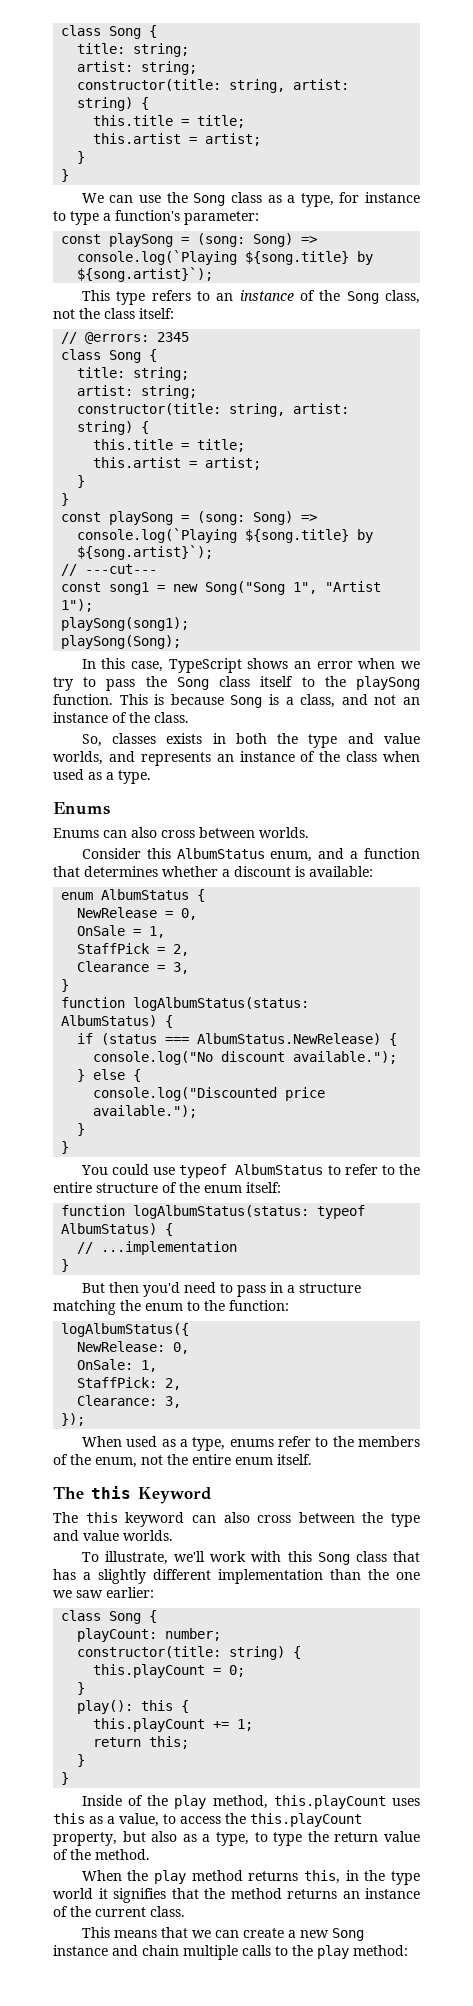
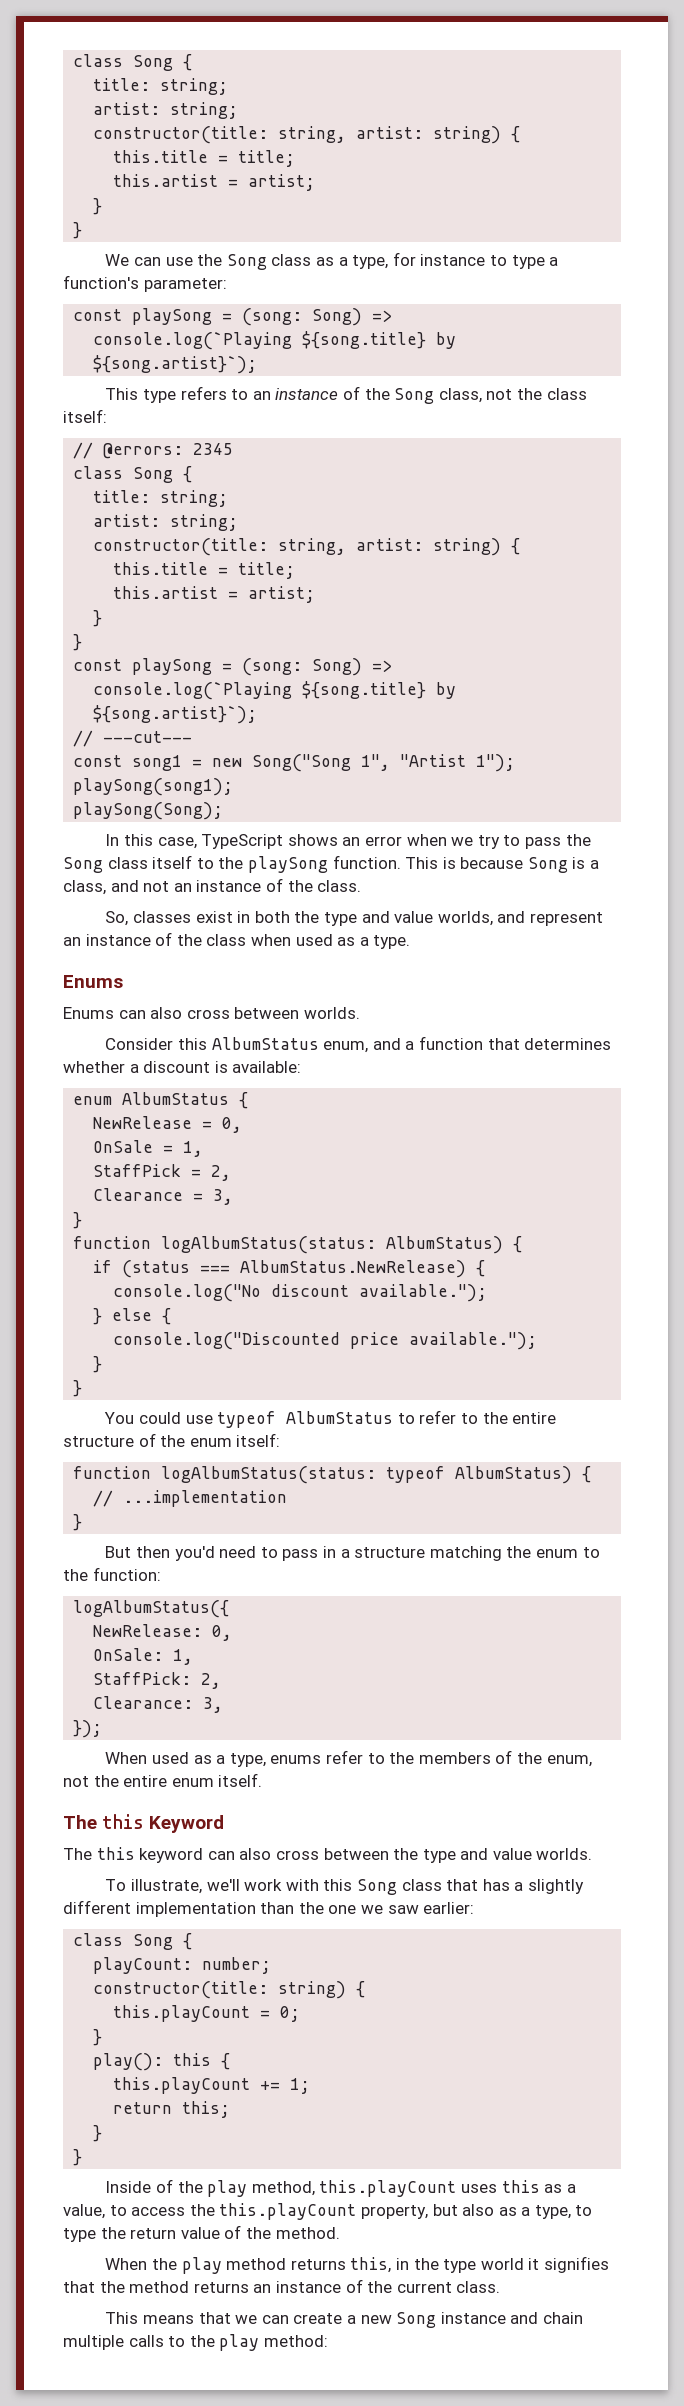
- So, classes exists in both the type and value worlds, and represents an instance of the class when used as a type.
+ So, classes exist in both the type and value worlds, and represent an instance of the class when used as a type.

